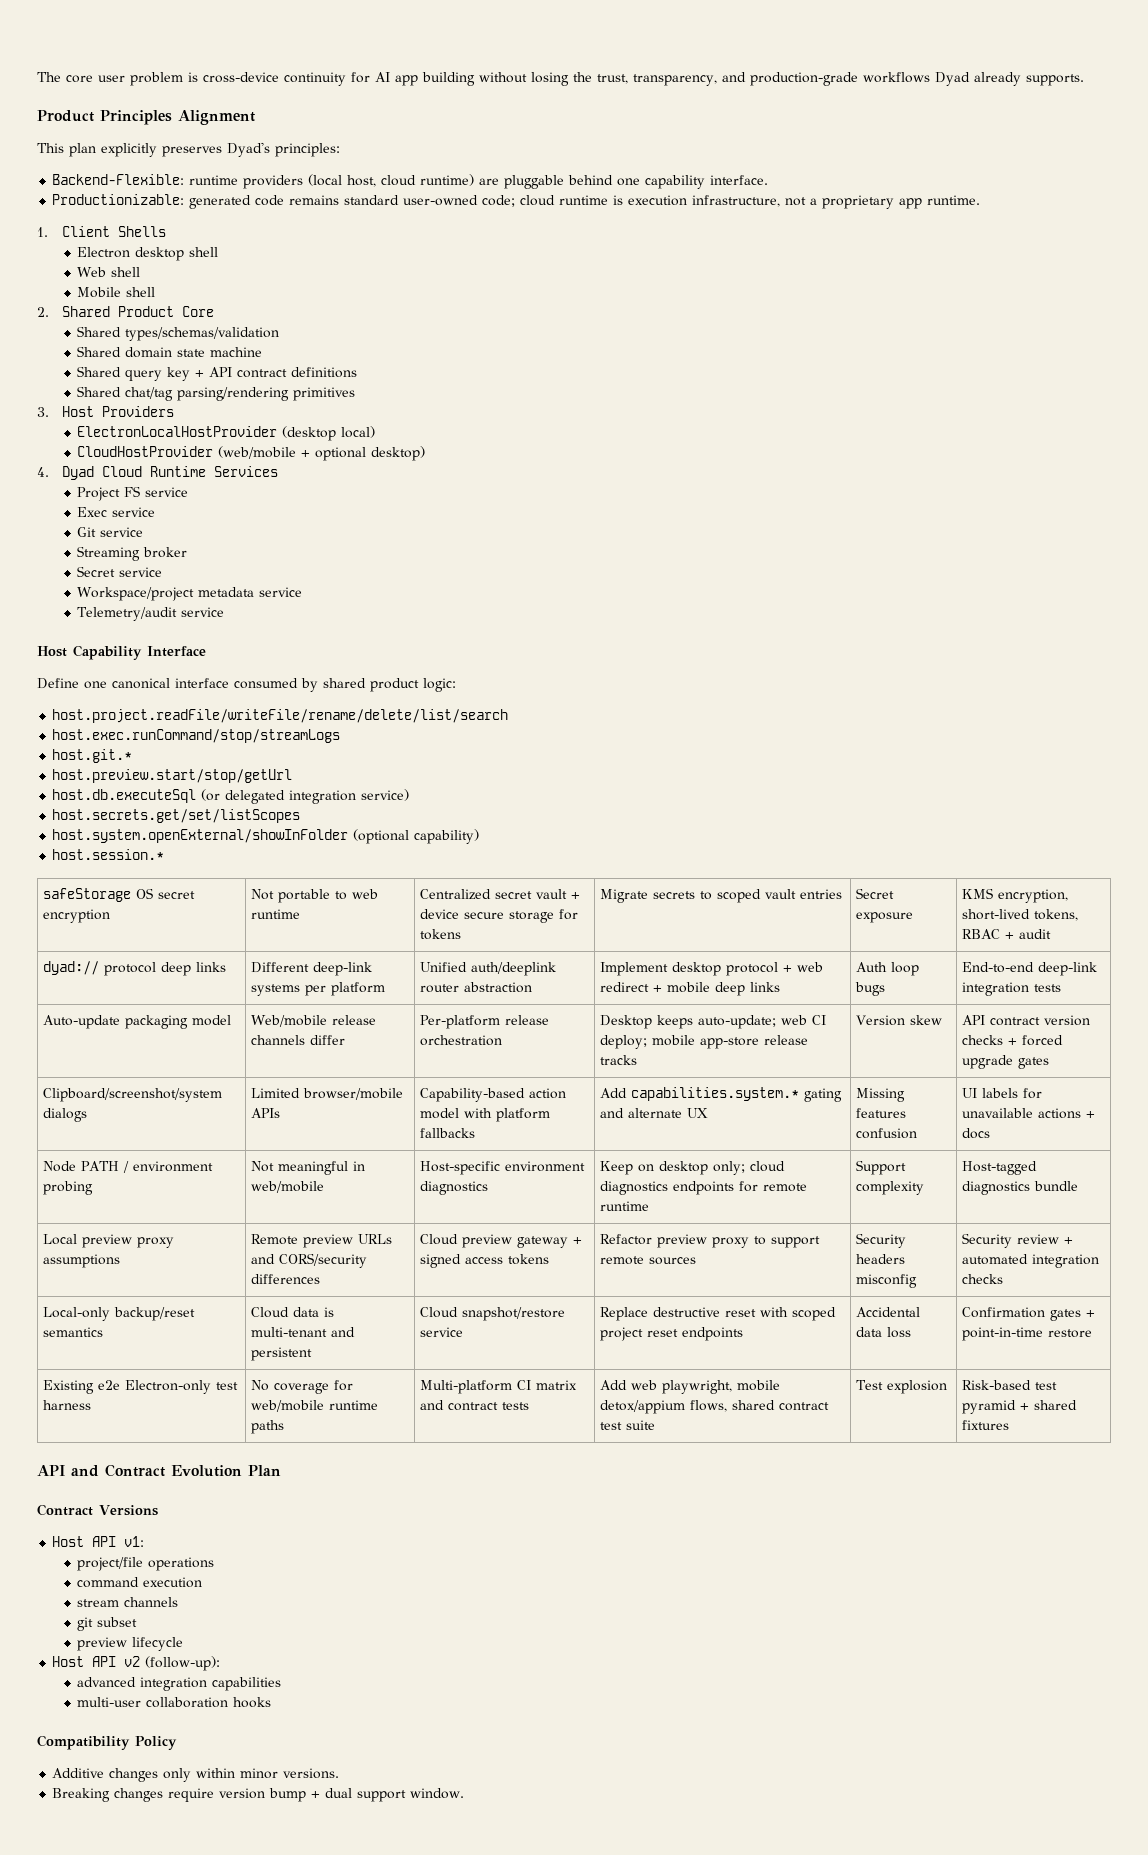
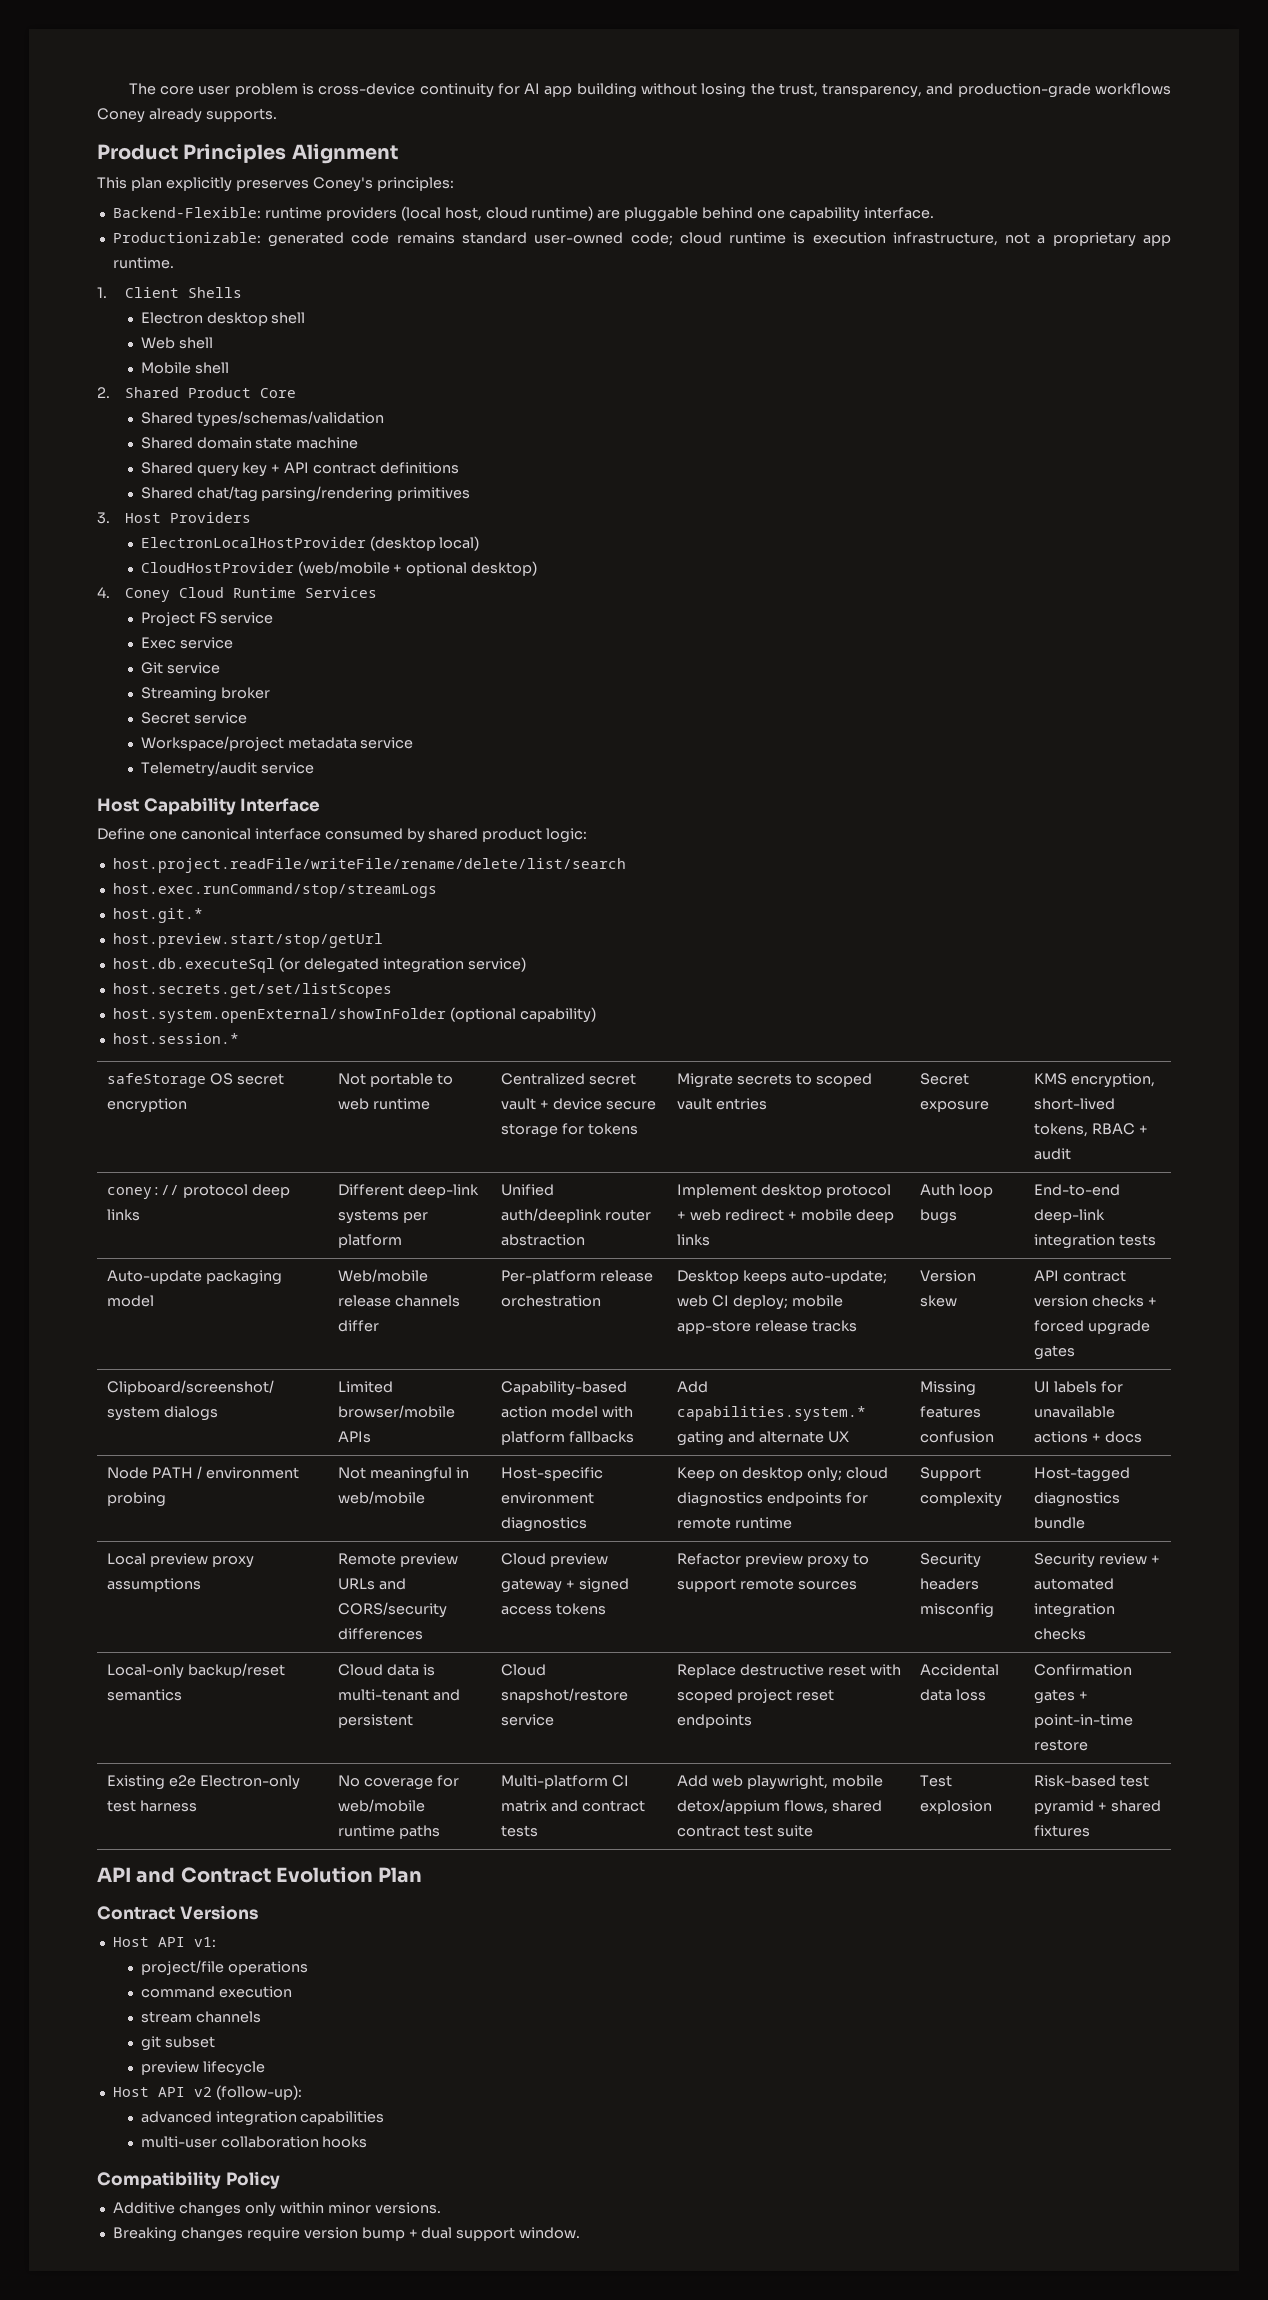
- The core user problem is cross-device continuity for AI app building without losing the trust, transparency, and production-grade workflows Dyad already supports.
+ The core user problem is cross-device continuity for AI app building without losing the trust, transparency, and production-grade workflows Coney already supports.
- This plan explicitly preserves Dyad's principles:
+ This plan explicitly preserves Coney's principles:
- 4. Dyad Cloud Runtime Services
+ 4. Coney Cloud Runtime Services
- dyad:// protocol deep links | Different deep-link systems per platform | Unified auth/deeplink router abstraction | Implement desktop protocol + web redirect + mobile deep links | Auth loop bugs | End-to-end deep-link integration tests
+ coney:// protocol deep links | Different deep-link systems per platform | Unified auth/deeplink router abstraction | Implement desktop protocol + web redirect + mobile deep links | Auth loop bugs | End-to-end deep-link integration tests

